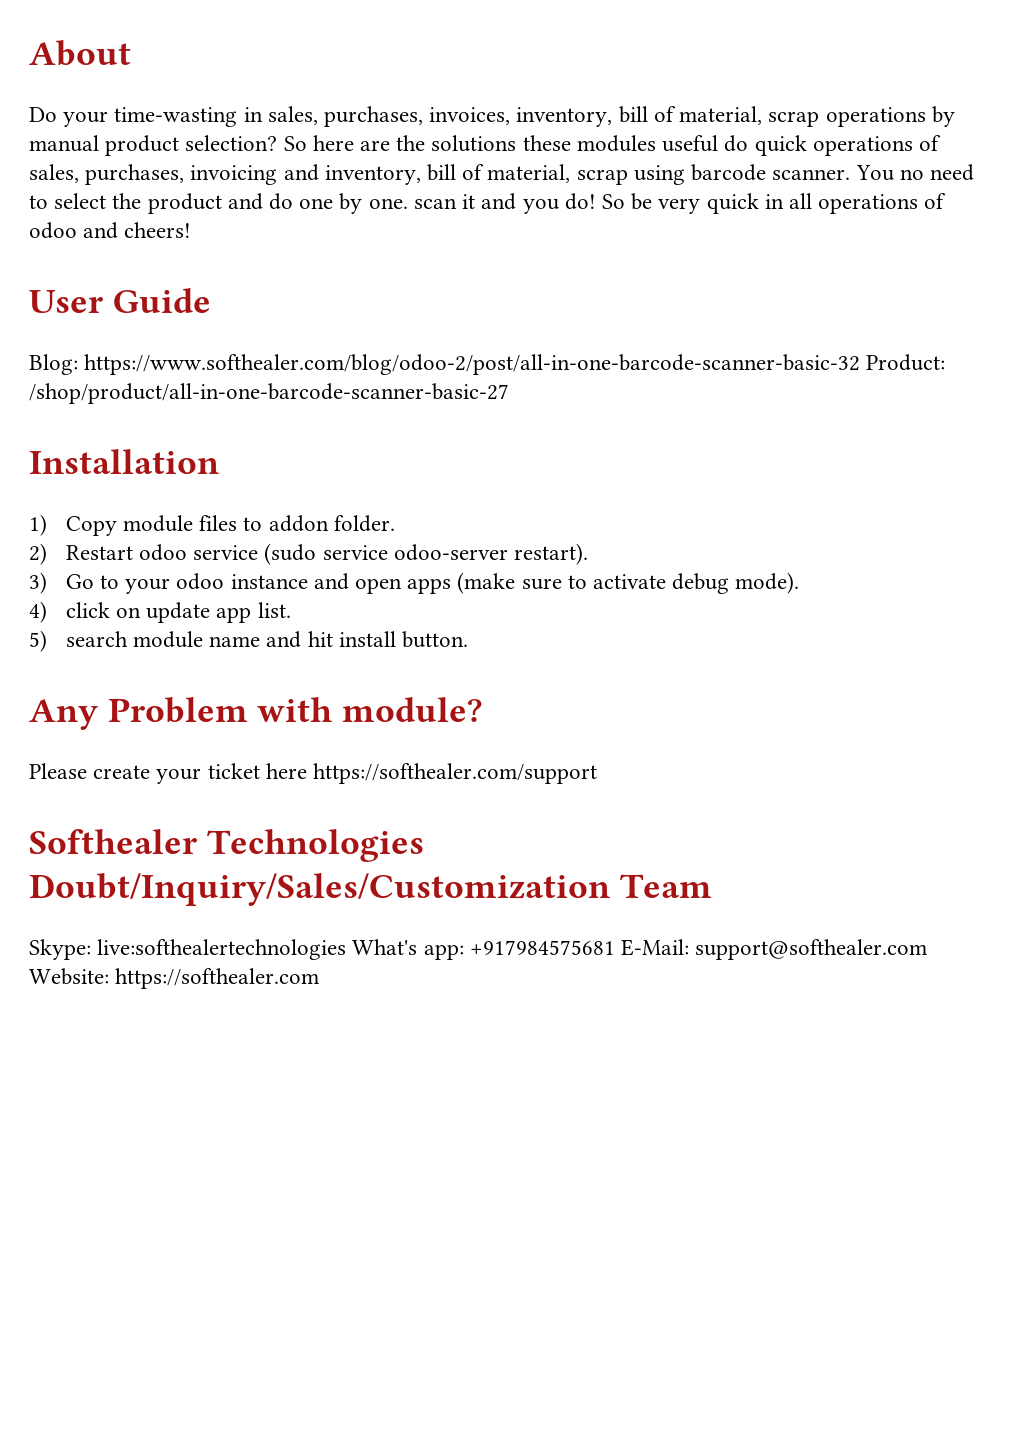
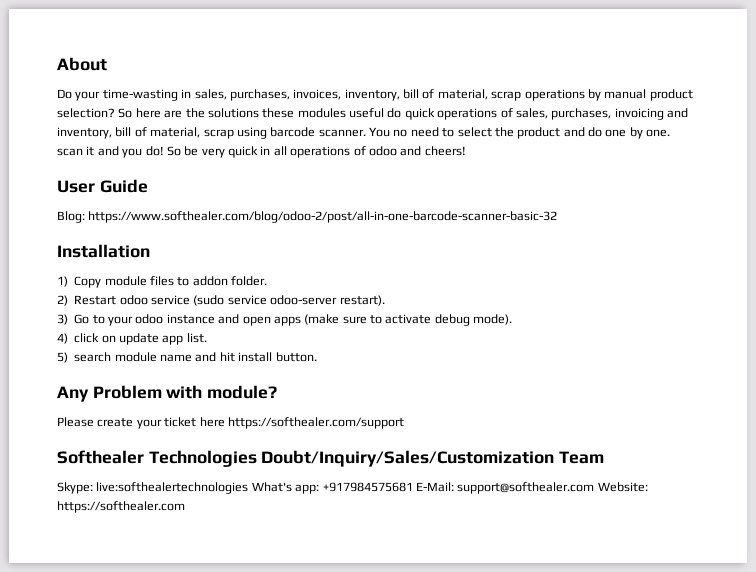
- Blog: https://www.softhealer.com/blog/odoo-2/post/all-in-one-barcode-scanner-basic-32 Product: /shop/product/all-in-one-barcode-scanner-basic-27
+ Blog: https://www.softhealer.com/blog/odoo-2/post/all-in-one-barcode-scanner-basic-32

